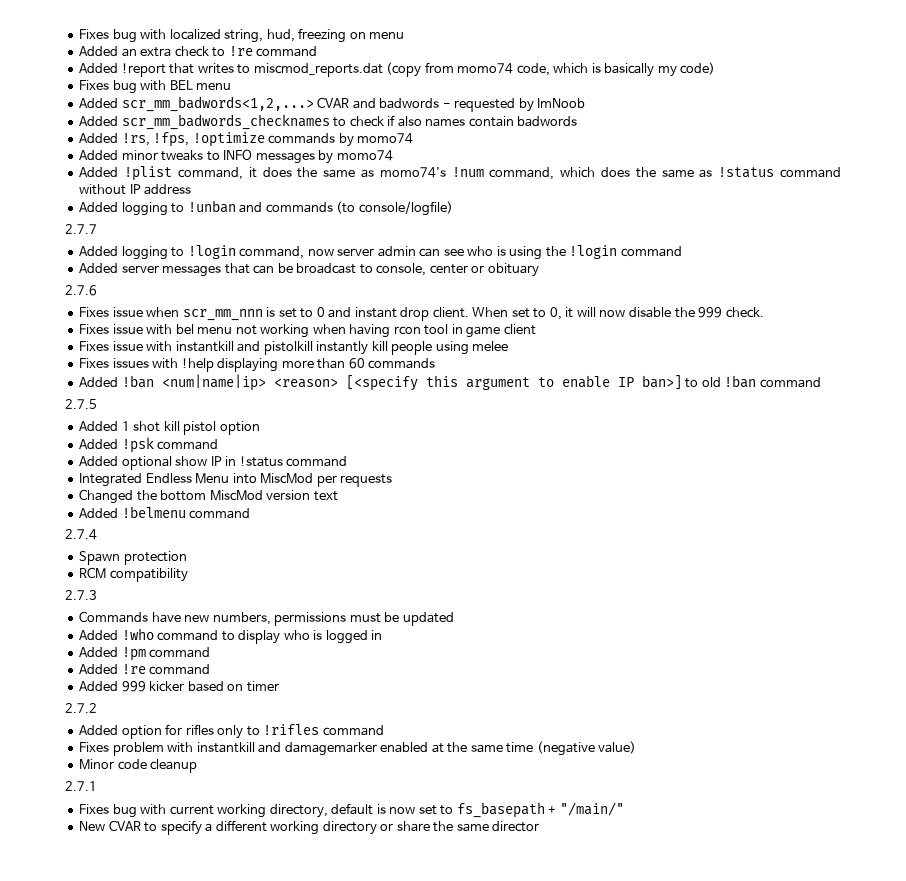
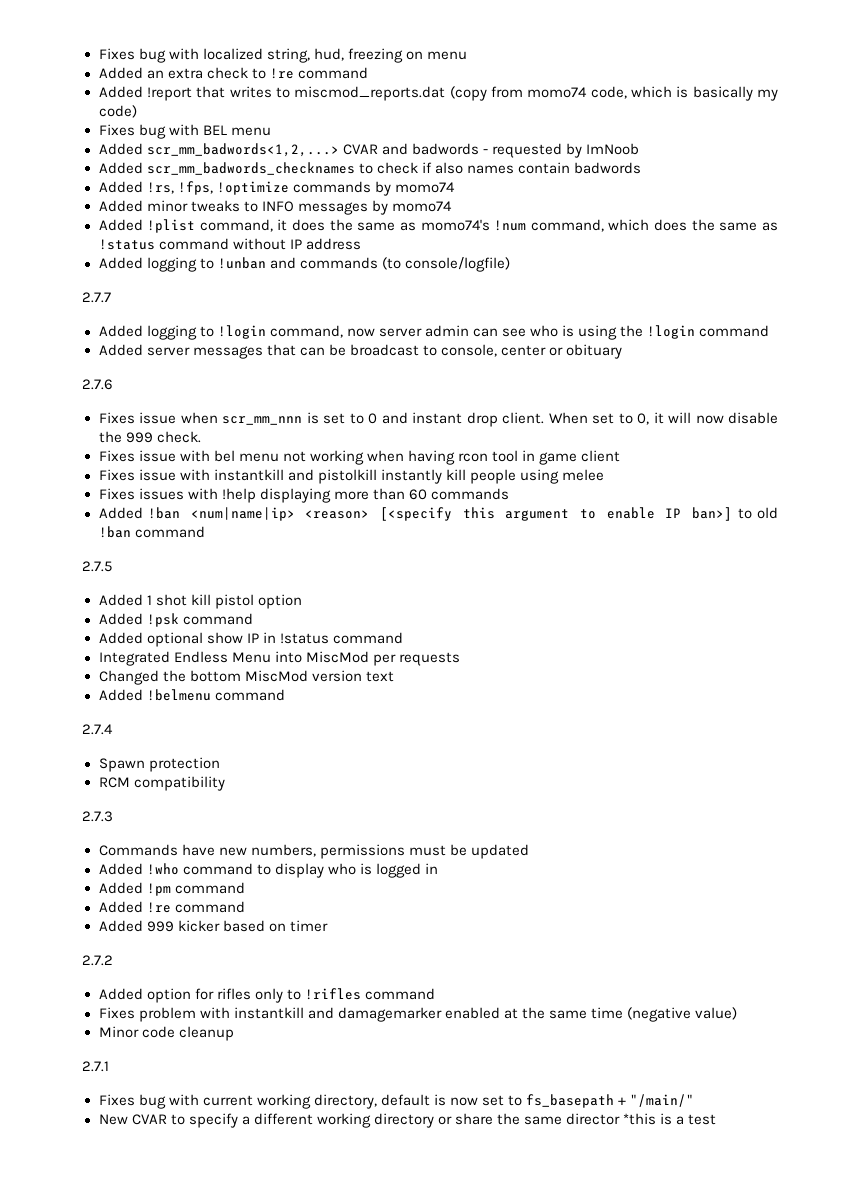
- New CVAR to specify a different working directory or share the same director
+ New CVAR to specify a different working directory or share the same director *this is a test

